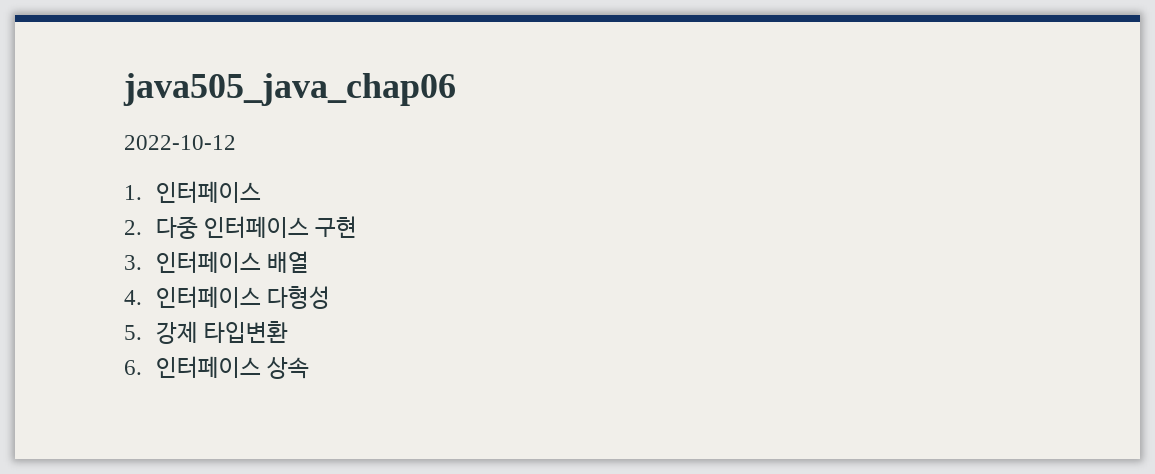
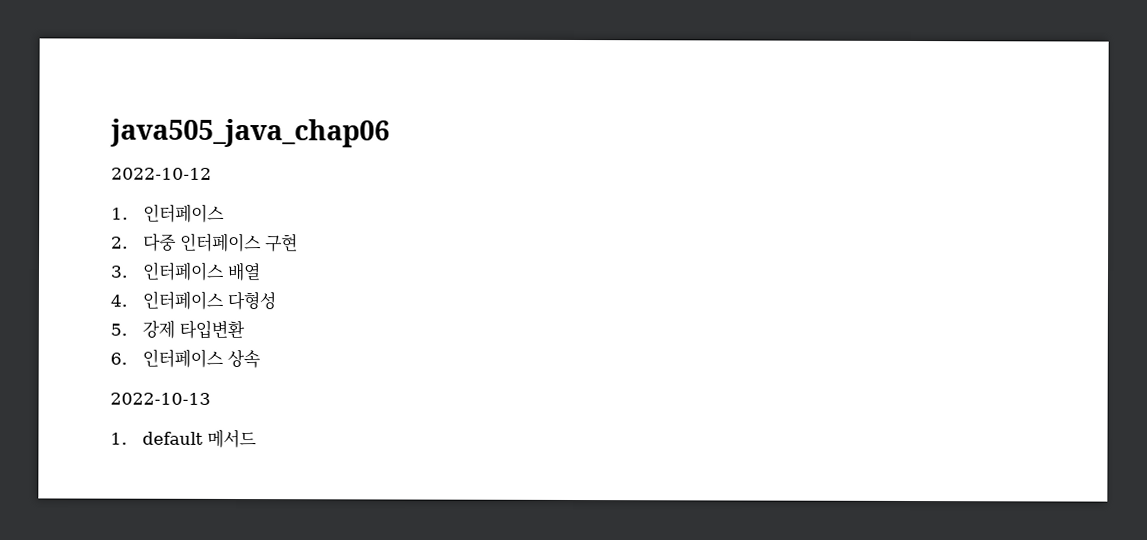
+ 2022-10-13
+ 1. default 메서드

